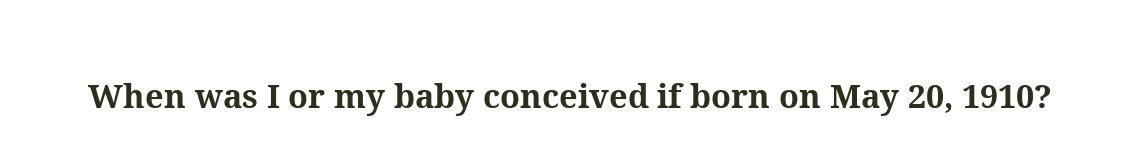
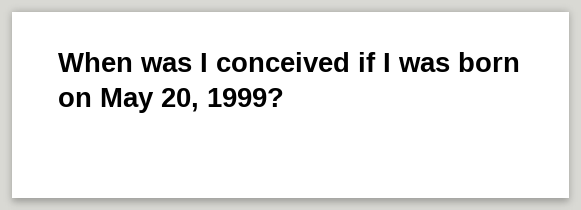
- When was I or my baby conceived if born on May 20, 1910?
+ When was I conceived if I was born on May 20, 1999?

